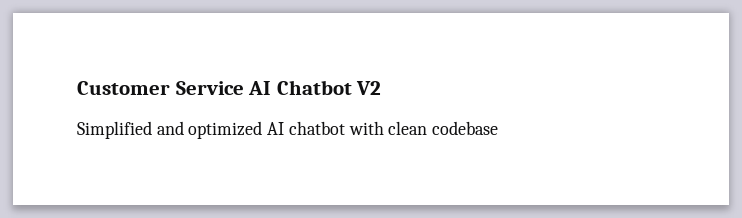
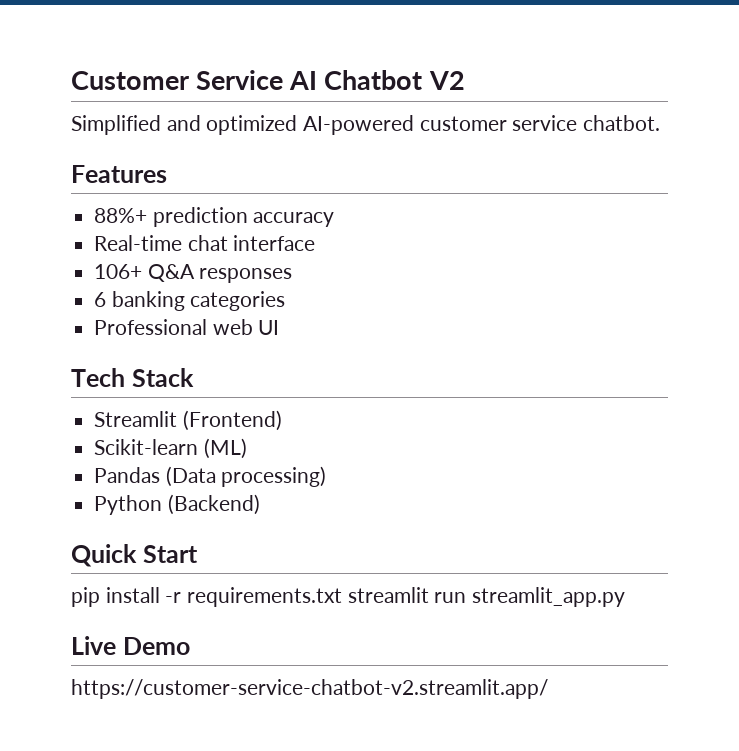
- Simplified and optimized AI chatbot with clean codebase
+ Simplified and optimized AI-powered customer service chatbot.
+ Features
+ 88%+ prediction accuracy
+ Real-time chat interface
+ 106+ Q&A responses
+ 6 banking categories
+ Professional web UI
+ Tech Stack
+ Streamlit (Frontend)
+ Scikit-learn (ML)
+ Pandas (Data processing)
+ Python (Backend)
+ Quick Start
+ pip install -r requirements.txt streamlit run streamlit_app.py
+ Live Demo
+ https://customer-service-chatbot-v2.streamlit.app/

